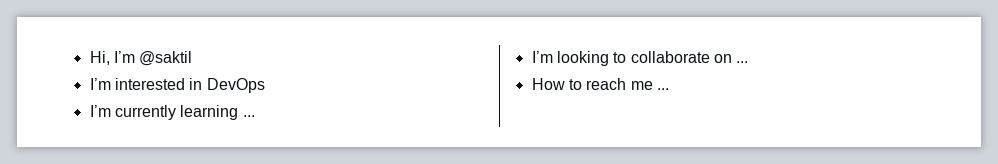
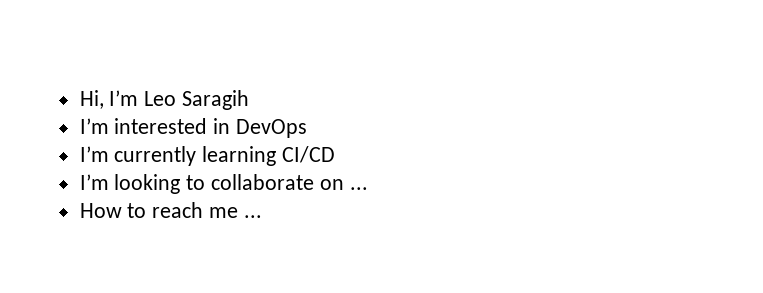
- Hi, I’m @saktil
+ Hi, I’m Leo Saragih
- I’m currently learning ...
+ I’m currently learning CI/CD

